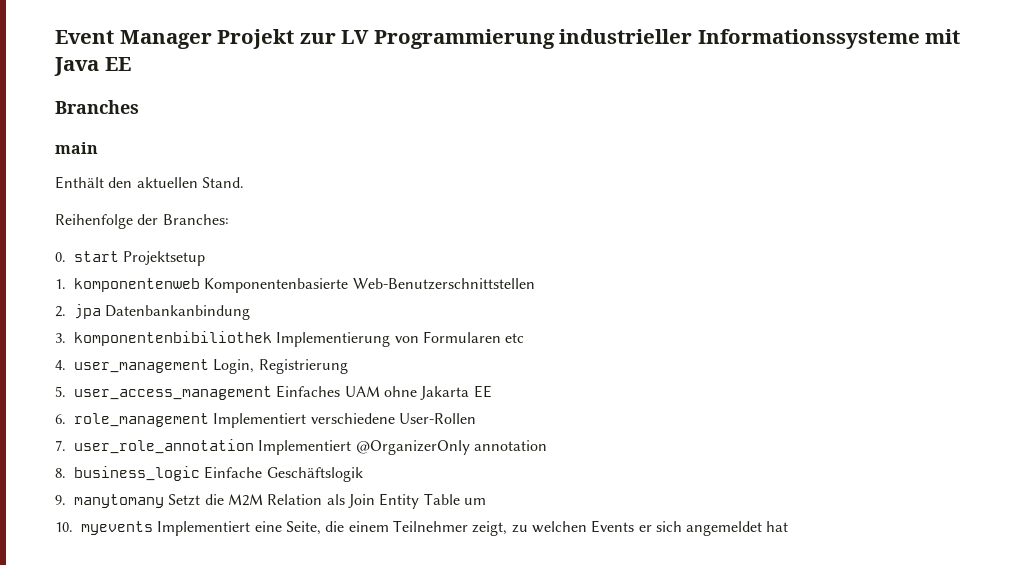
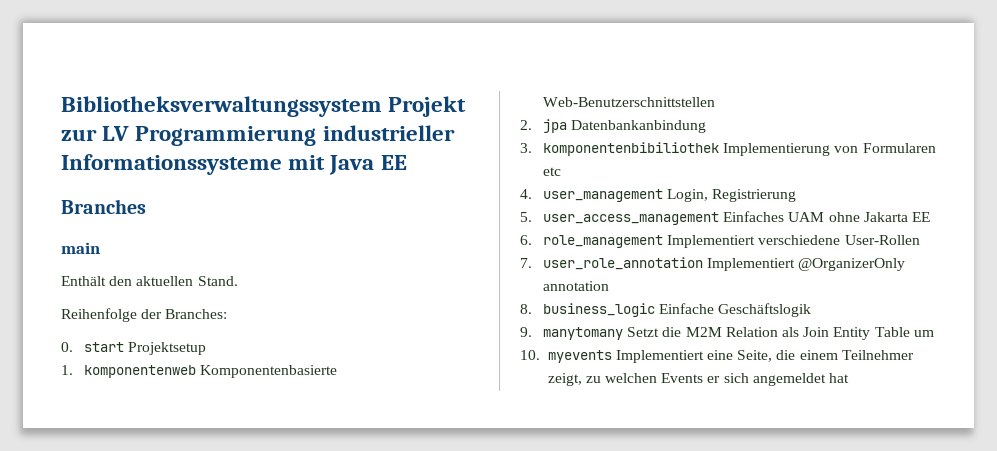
- Event Manager Projekt zur LV Programmierung industrieller Informationssysteme mit Java EE
+ Bibliotheksverwaltungssystem Projekt zur LV Programmierung industrieller Informationssysteme mit Java EE

